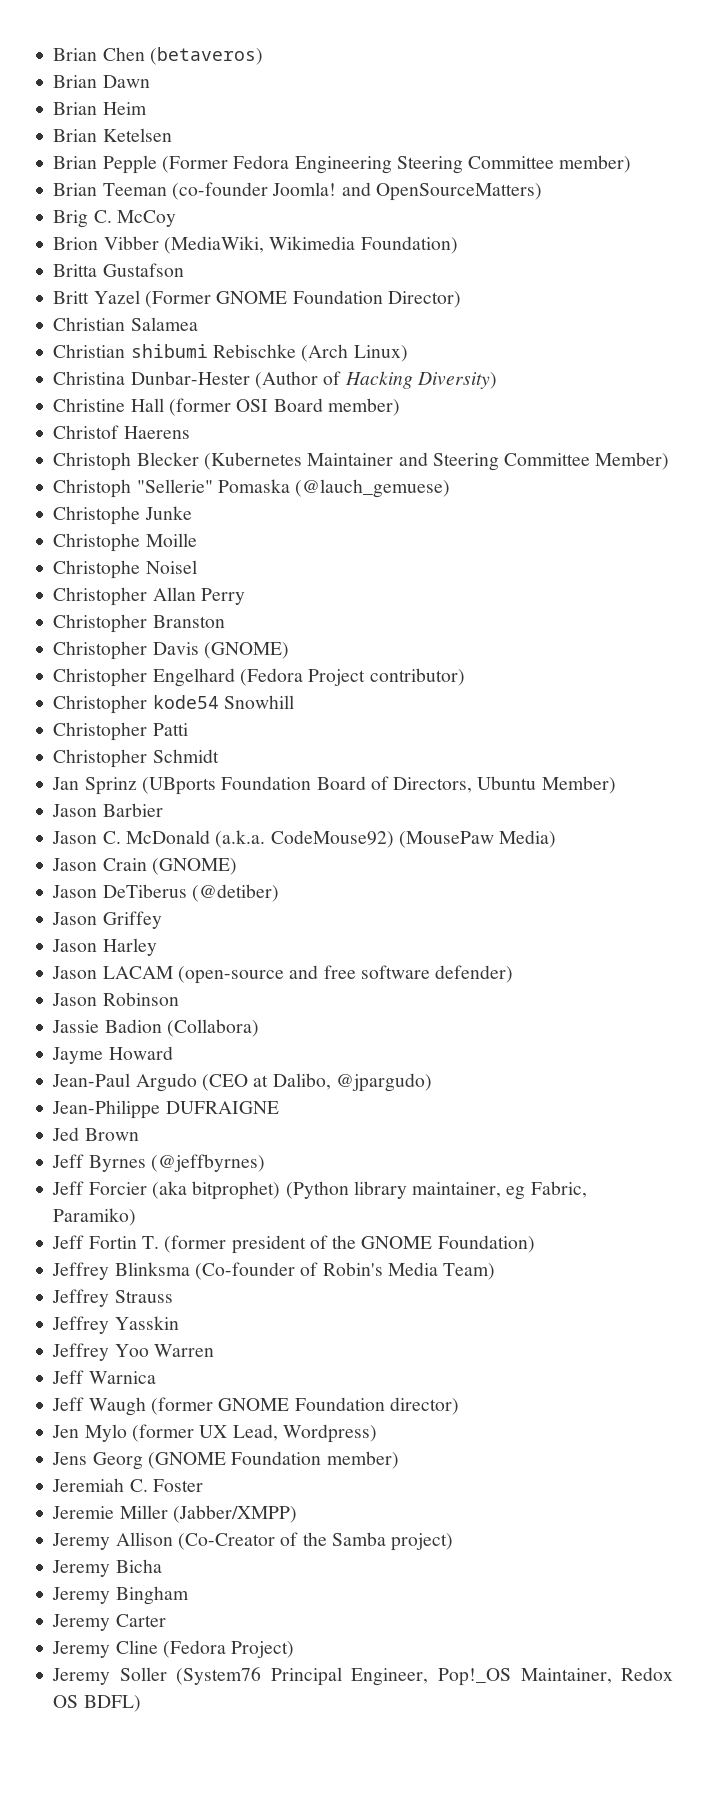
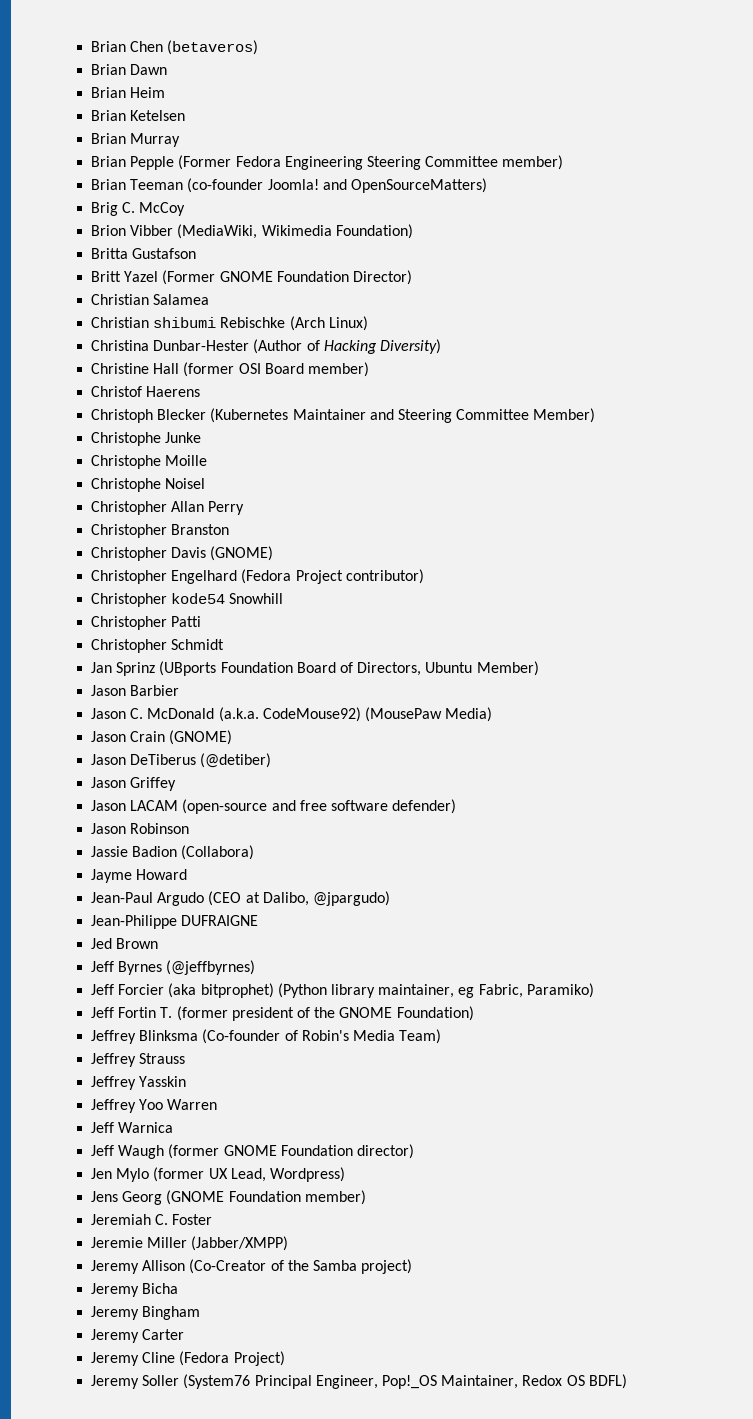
+ Brian Murray
- Christoph "Sellerie" Pomaska (@lauch_gemuese)
- Jason Harley

